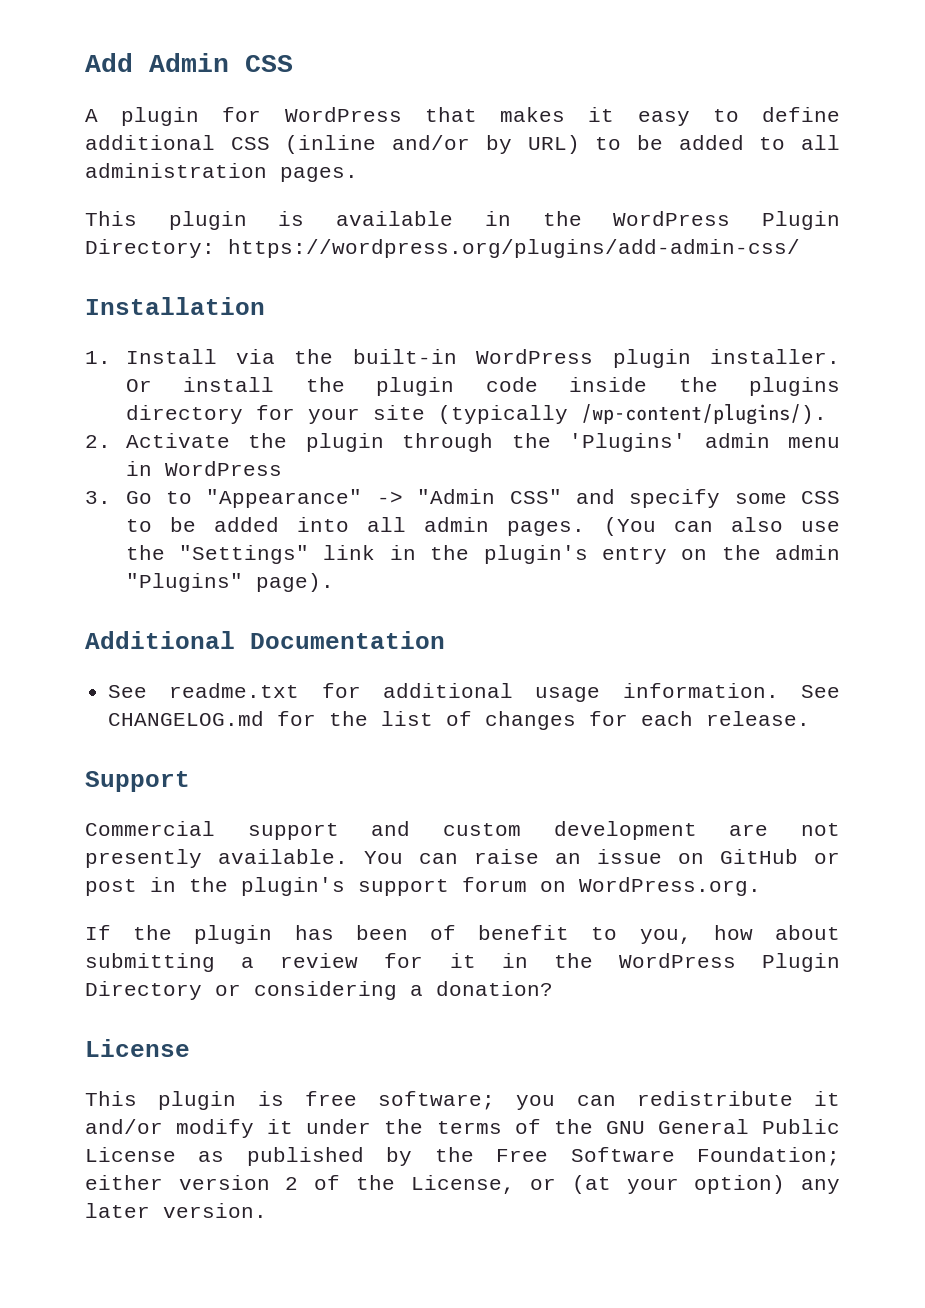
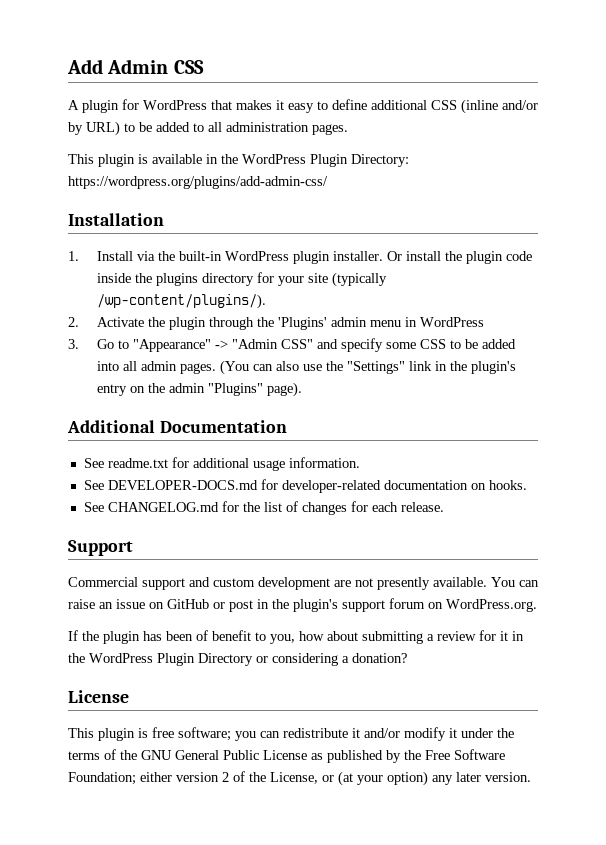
- See readme.txt for additional usage information. See CHANGELOG.md for the list of changes for each release.
+ See readme.txt for additional usage information.
+ See DEVELOPER-DOCS.md for developer-related documentation on hooks.
+ See CHANGELOG.md for the list of changes for each release.

